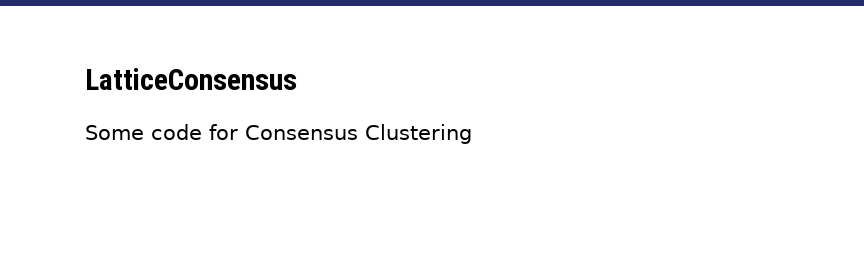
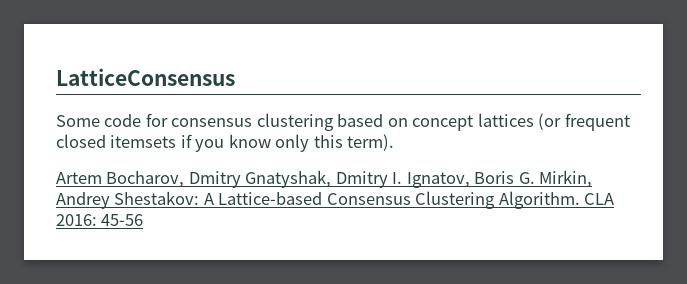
- Some code for Consensus Clustering
+ Some code for consensus clustering based on concept lattices (or frequent closed itemsets if you know only this term).
+ Artem Bocharov, Dmitry Gnatyshak, Dmitry I. Ignatov, Boris G. Mirkin, Andrey Shestakov: A Lattice-based Consensus Clustering Algorithm. CLA 2016: 45-56

